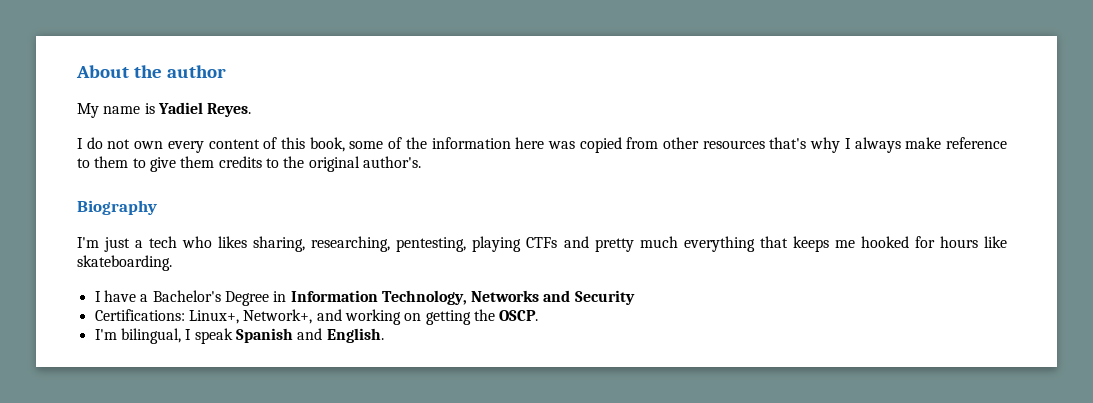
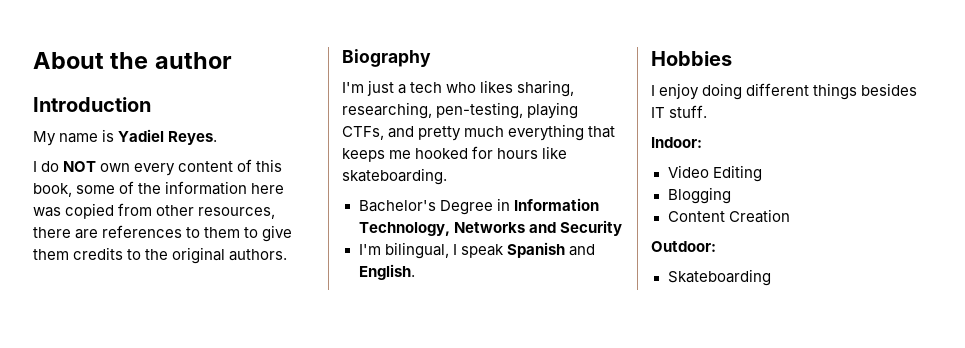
+ Introduction
- I do not own every content of this book, some of the information here was copied from other resources that's why I always make reference to them to give them credits to the original author's.
+ I do NOT own every content of this book, some of the information here was copied from other resources, there are references to them to give them credits to the original authors.
- I'm just a tech who likes sharing, researching, pentesting, playing CTFs and pretty much everything that keeps me hooked for hours like skateboarding.
+ I'm just a tech who likes sharing, researching, pen-testing, playing CTFs, and pretty much everything that keeps me hooked for hours like skateboarding.
- I have a Bachelor's Degree in Information Technology, Networks and Security
+ Bachelor's Degree in Information Technology, Networks and Security
- Certifications: Linux+, Network+, and working on getting the OSCP.
+ Hobbies
+ I enjoy doing different things besides IT stuff.
+ Indoor:
+ Video Editing
+ Blogging
+ Content Creation
+ Outdoor:
+ Skateboarding

